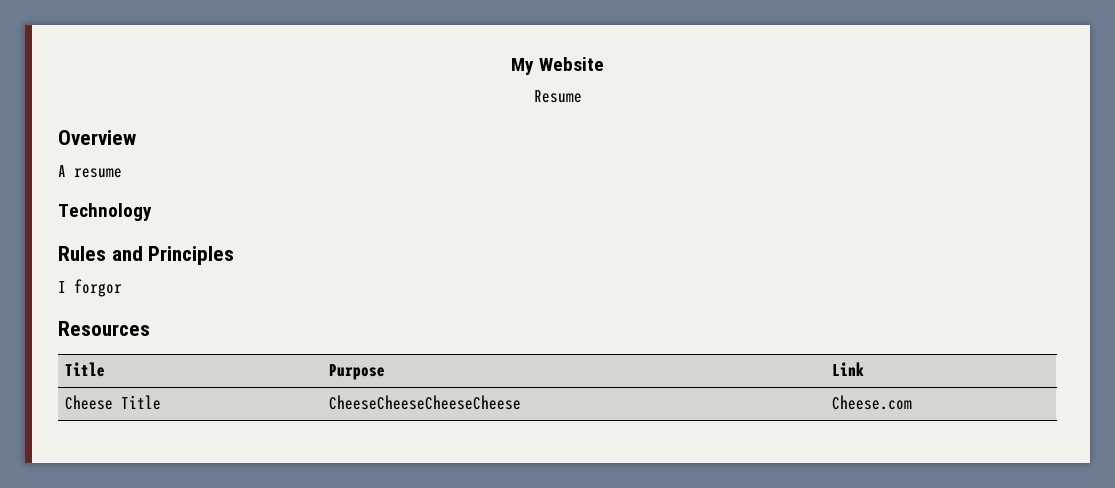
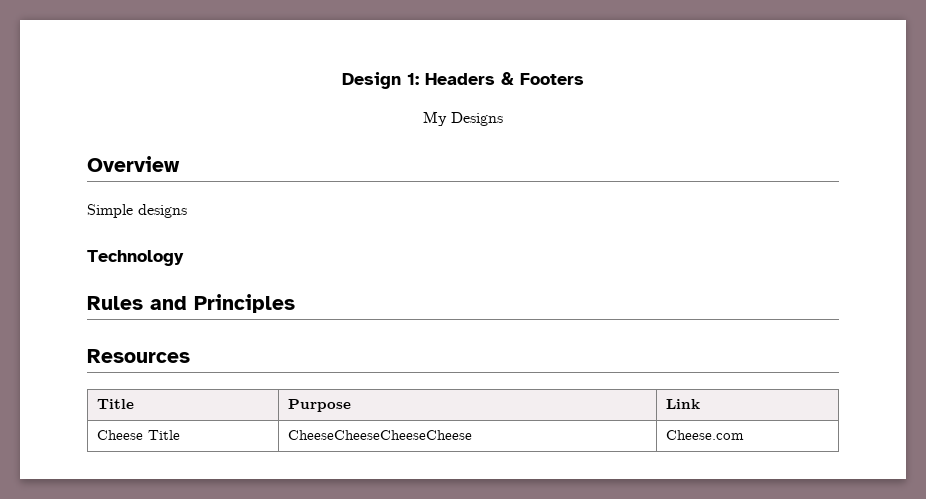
- My Website
- Resume
+ Design 1: Headers & Footers
+ My Designs
- A resume
+ Simple designs
- I forgor

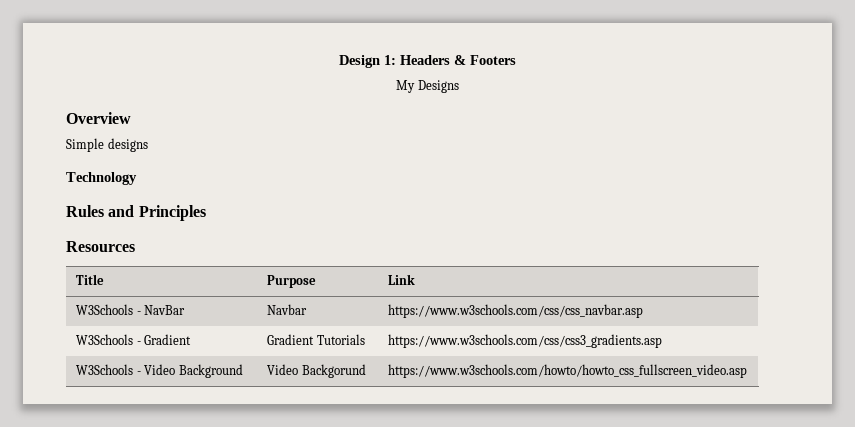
- Cheese Title | CheeseCheeseCheeseCheese | Cheese.com
+ W3Schools - NavBar | Navbar | https://www.w3schools.com/css/css_navbar.asp
+ W3Schools - Gradient | Gradient Tutorials | https://www.w3schools.com/css/css3_gradients.asp
+ W3Schools - Video Background | Video Backgorund | https://www.w3schools.com/howto/howto_css_fullscreen_video.asp

